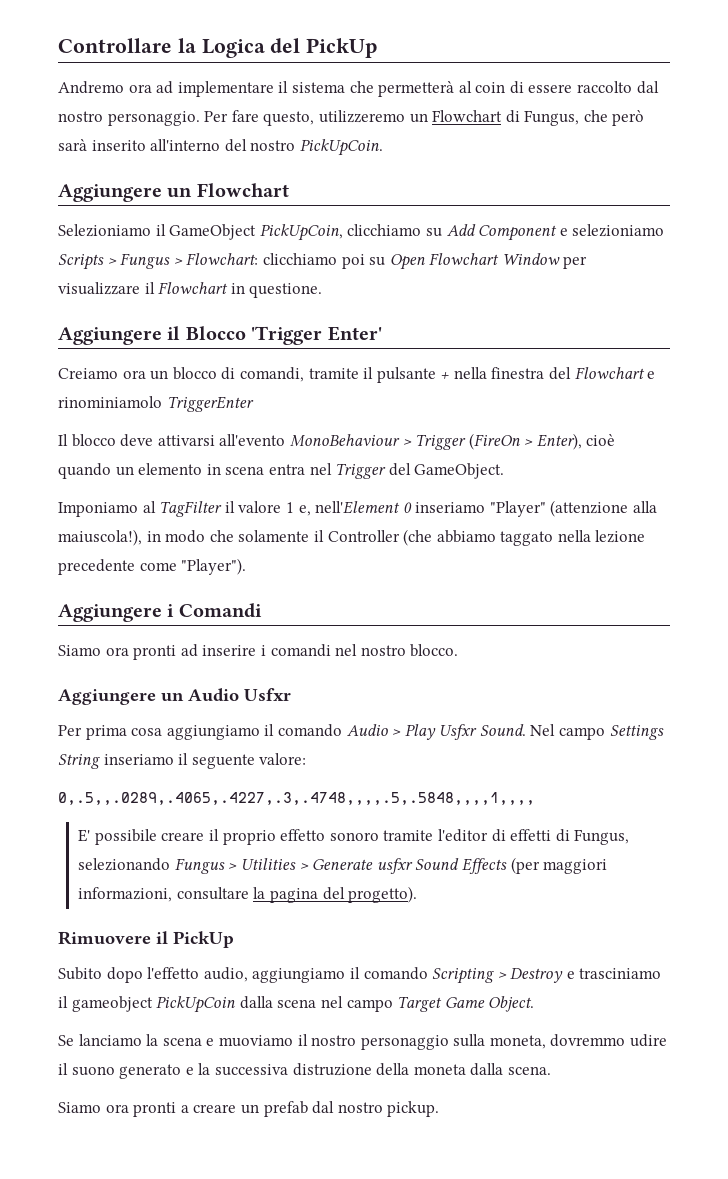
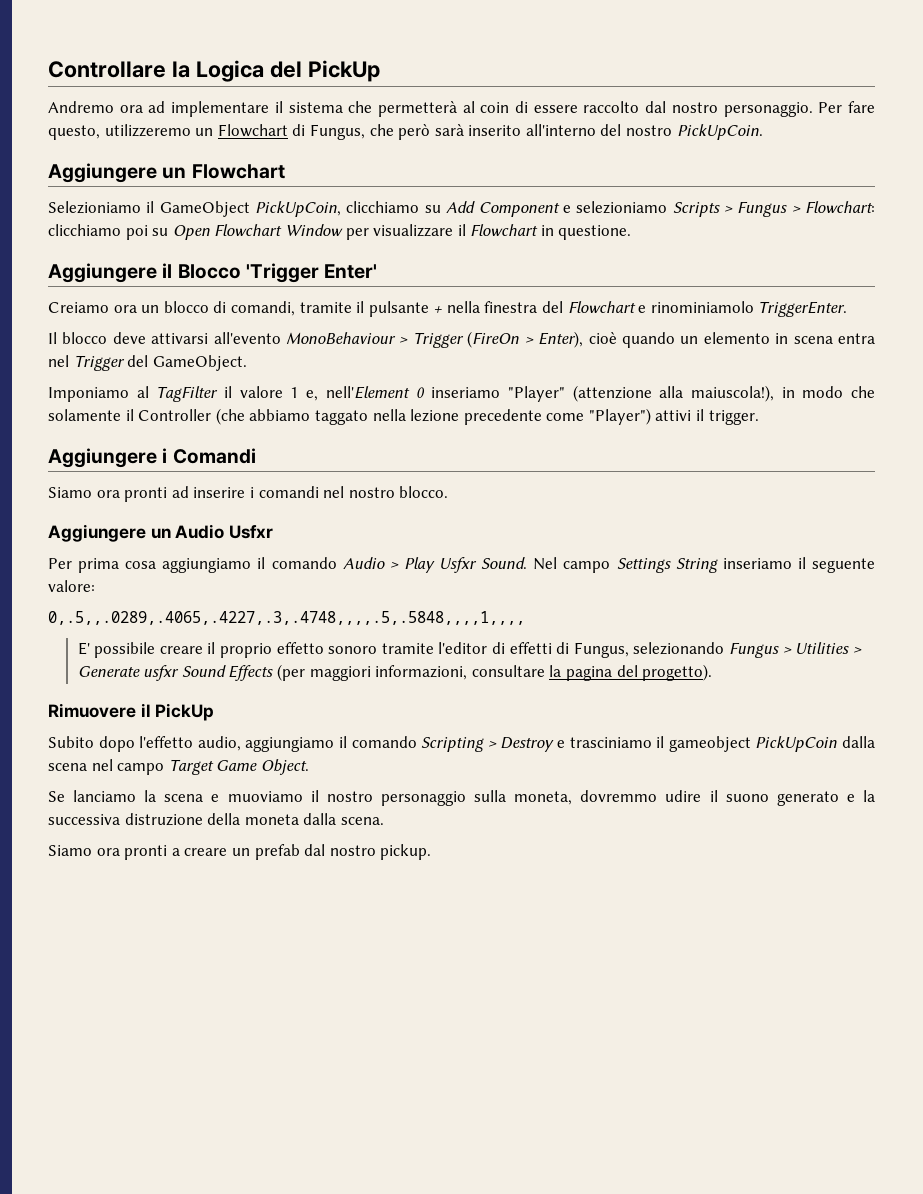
- Creiamo ora un blocco di comandi, tramite il pulsante + nella finestra del Flowchart e rinominiamolo TriggerEnter
+ Creiamo ora un blocco di comandi, tramite il pulsante + nella finestra del Flowchart e rinominiamolo TriggerEnter.
- Imponiamo al TagFilter il valore 1 e, nell'Element 0 inseriamo "Player" (attenzione alla maiuscola!), in modo che solamente il Controller (che abbiamo taggato nella lezione precedente come "Player").
+ Imponiamo al TagFilter il valore 1 e, nell'Element 0 inseriamo "Player" (attenzione alla maiuscola!), in modo che solamente il Controller (che abbiamo taggato nella lezione precedente come "Player") attivi il trigger.

